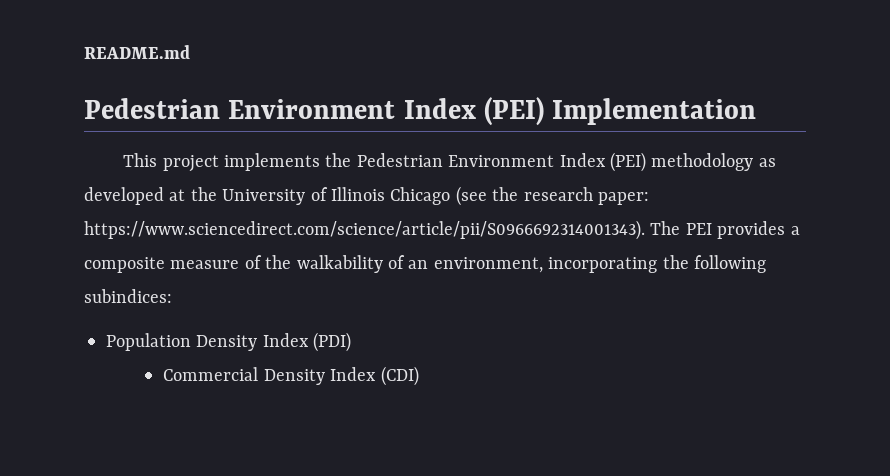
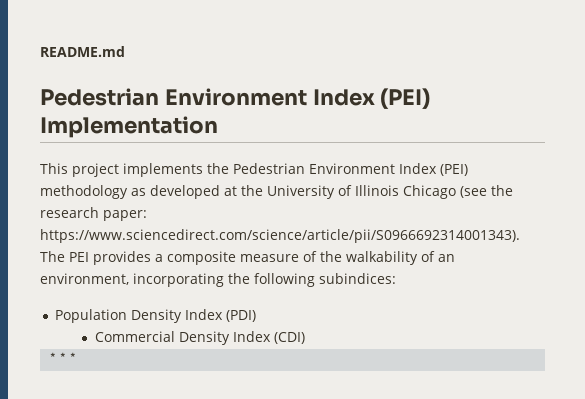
+ ***

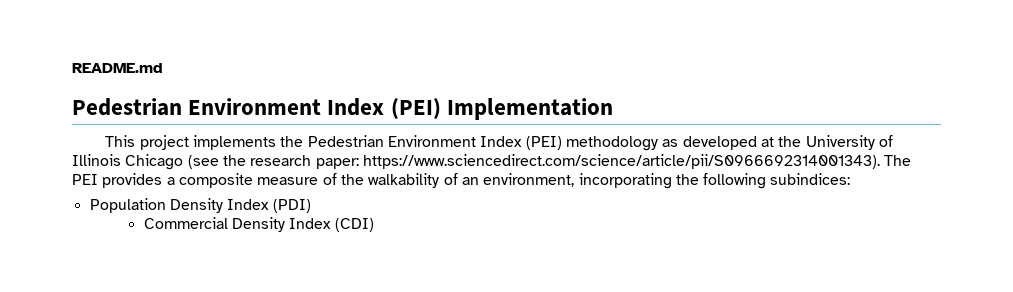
- ***

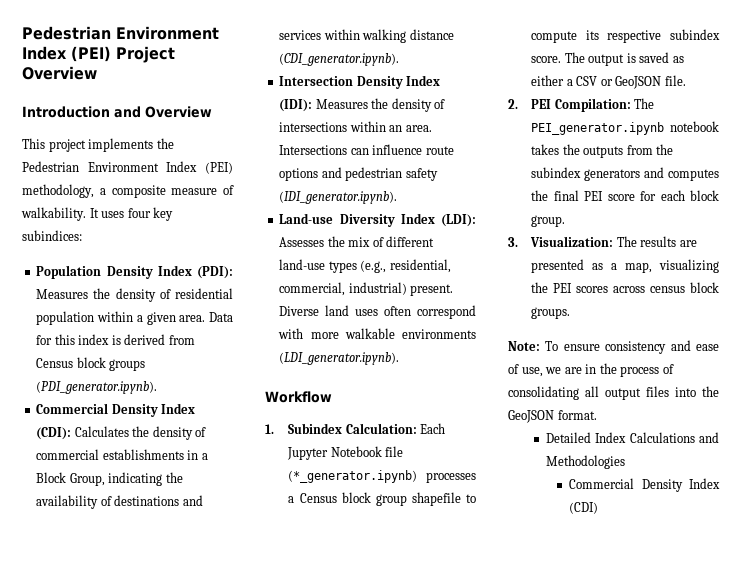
- README.md
- Pedestrian Environment Index (PEI) Implementation
+ Pedestrian Environment Index (PEI) Project Overview
+ Introduction and Overview
- This project implements the Pedestrian Environment Index (PEI) methodology as developed at the University of Illinois Chicago (see the research paper: https://www.sciencedirect.com/science/article/pii/S0966692314001343). The PEI provides a composite measure of the walkability of an environment, incorporating the following subindices:
- Population Density Index (PDI)
+ This project implements the Pedestrian Environment Index (PEI) methodology, a composite measure of walkability. It uses four key subindices:
+ Population Density Index (PDI): Measures the density of residential population within a given area. Data for this index is derived from Census block groups (PDI_generator.ipynb).
+ Commercial Density Index (CDI): Calculates the density of commercial establishments in a Block Group, indicating the availability of destinations and services within walking distance (CDI_generator.ipynb).
+ Intersection Density Index (IDI): Measures the density of intersections within an area. Intersections can influence route options and pedestrian safety (IDI_generator.ipynb).
+ Land-use Diversity Index (LDI): Assesses the mix of different land-use types (e.g., residential, commercial, industrial) present. Diverse land uses often correspond with more walkable environments (LDI_generator.ipynb).
+ Workflow
+ 1. Subindex Calculation: Each Jupyter Notebook file (*_generator.ipynb) processes a Census block group shapefile to compute its respective subindex score. The output is saved as either a CSV or GeoJSON file.
+ 2. PEI Compilation: The PEI_generator.ipynb notebook takes the outputs from the subindex generators and computes the final PEI score for each block group.
+ 3. Visualization: The results are presented as a map, visualizing the PEI scores across census block groups.
+ Note: To ensure consistency and ease of use, we are in the process of consolidating all output files into the GeoJSON format.
+ Detailed Index Calculations and Methodologies

